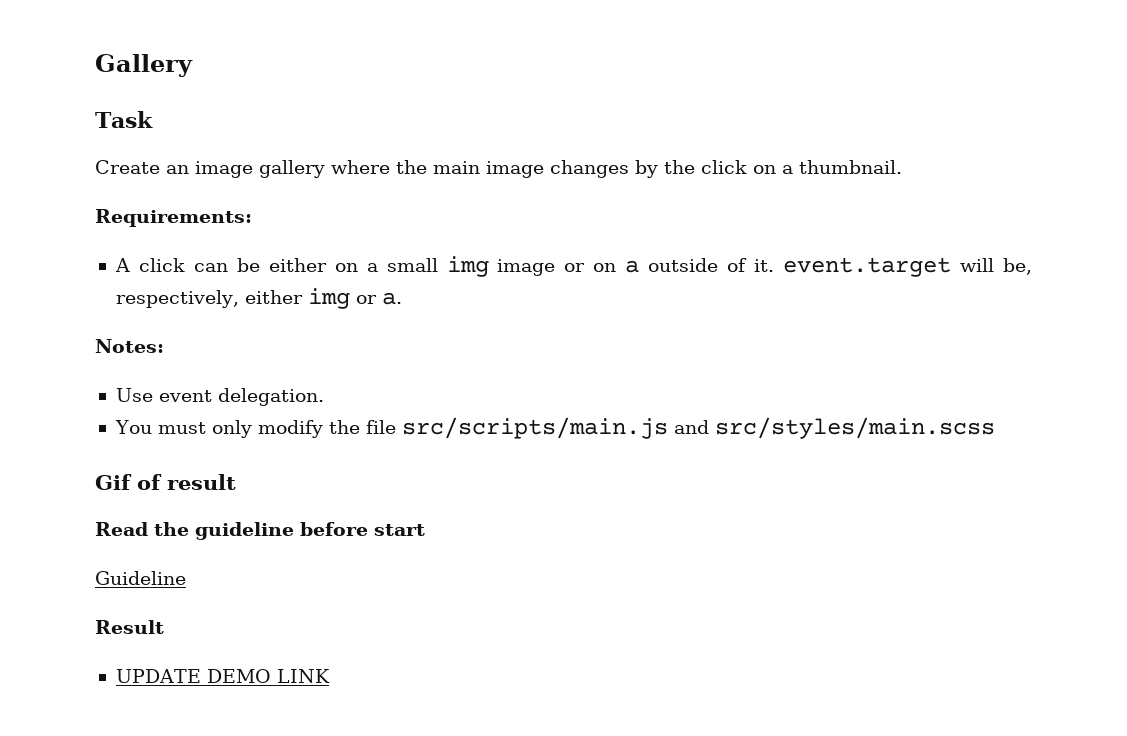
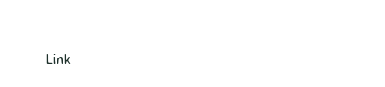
- Gallery
- Task
- Create an image gallery where the main image changes by the click on a thumbnail.
- Requirements:
- A click can be either on a small img image or on a outside of it. event.target will be, respectively, either img or a.
- Notes:
- Use event delegation.
- You must only modify the file src/scripts/main.js and src/styles/main.scss
- Gif of result
- Read the guideline before start
- Guideline
- Result
- UPDATE DEMO LINK
+ Link

